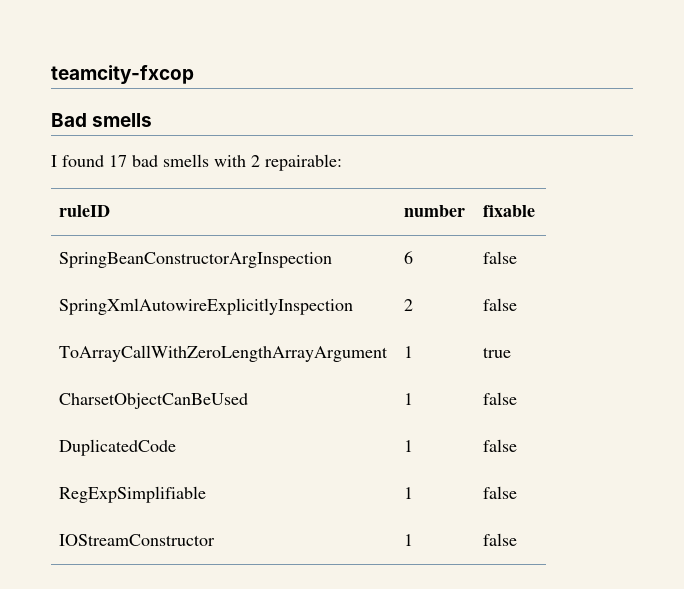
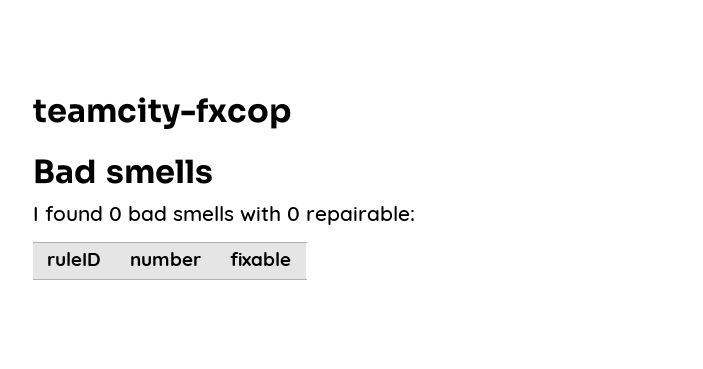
- I found 17 bad smells with 2 repairable:
+ I found 0 bad smells with 0 repairable:
- SpringBeanConstructorArgInspection | 6 | false
- SpringXmlAutowireExplicitlyInspection | 2 | false
- ToArrayCallWithZeroLengthArrayArgument | 1 | true
- CharsetObjectCanBeUsed | 1 | false
- DuplicatedCode | 1 | false
- RegExpSimplifiable | 1 | false
- IOStreamConstructor | 1 | false

